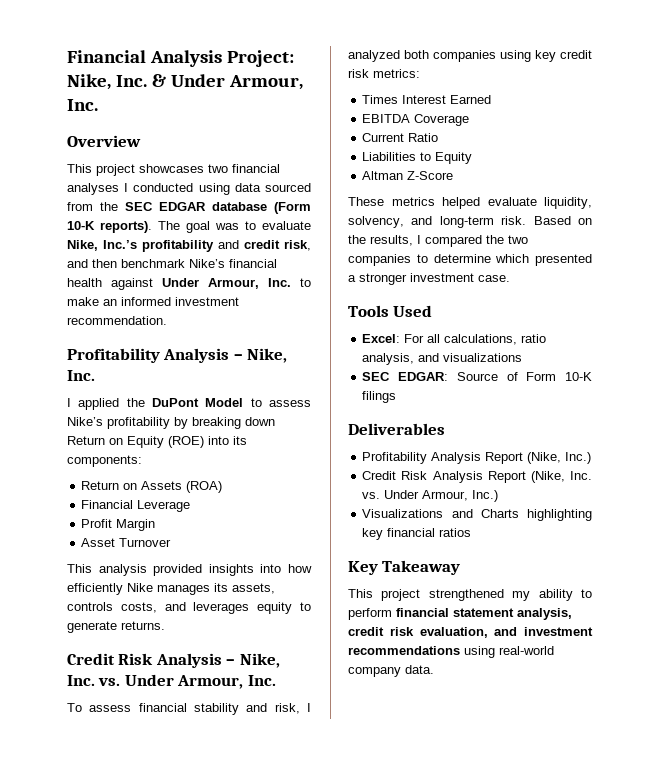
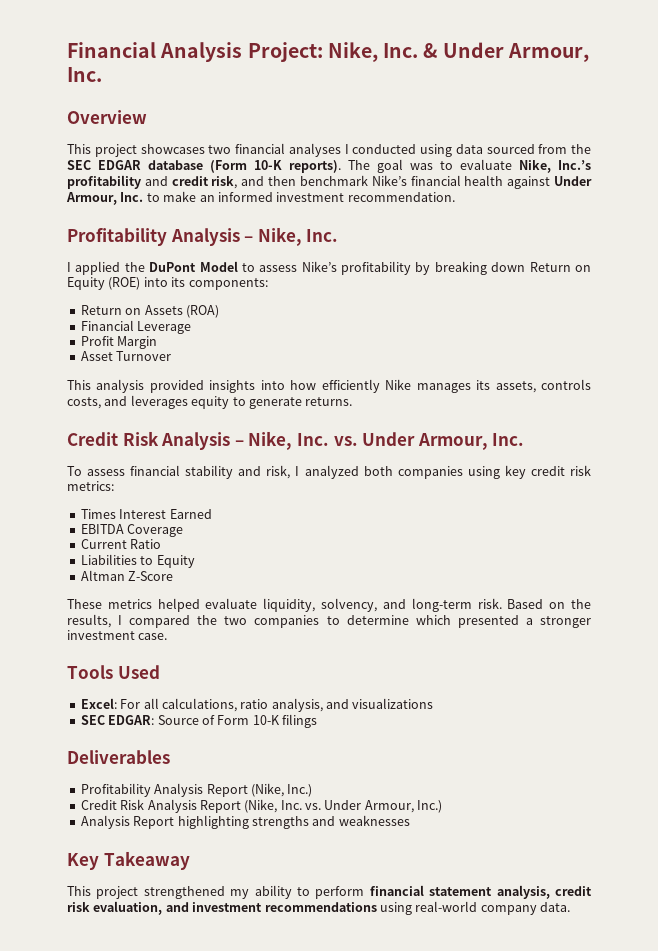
- Visualizations and Charts highlighting key financial ratios
+ Analysis Report highlighting strengths and weaknesses

